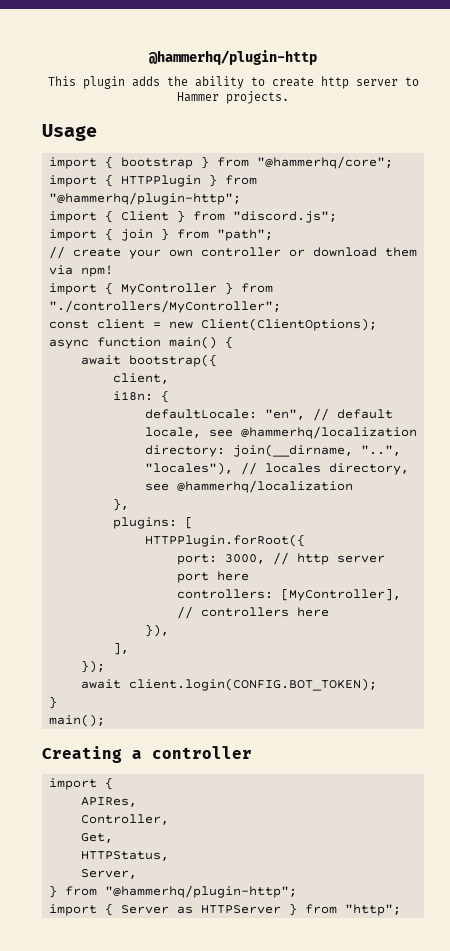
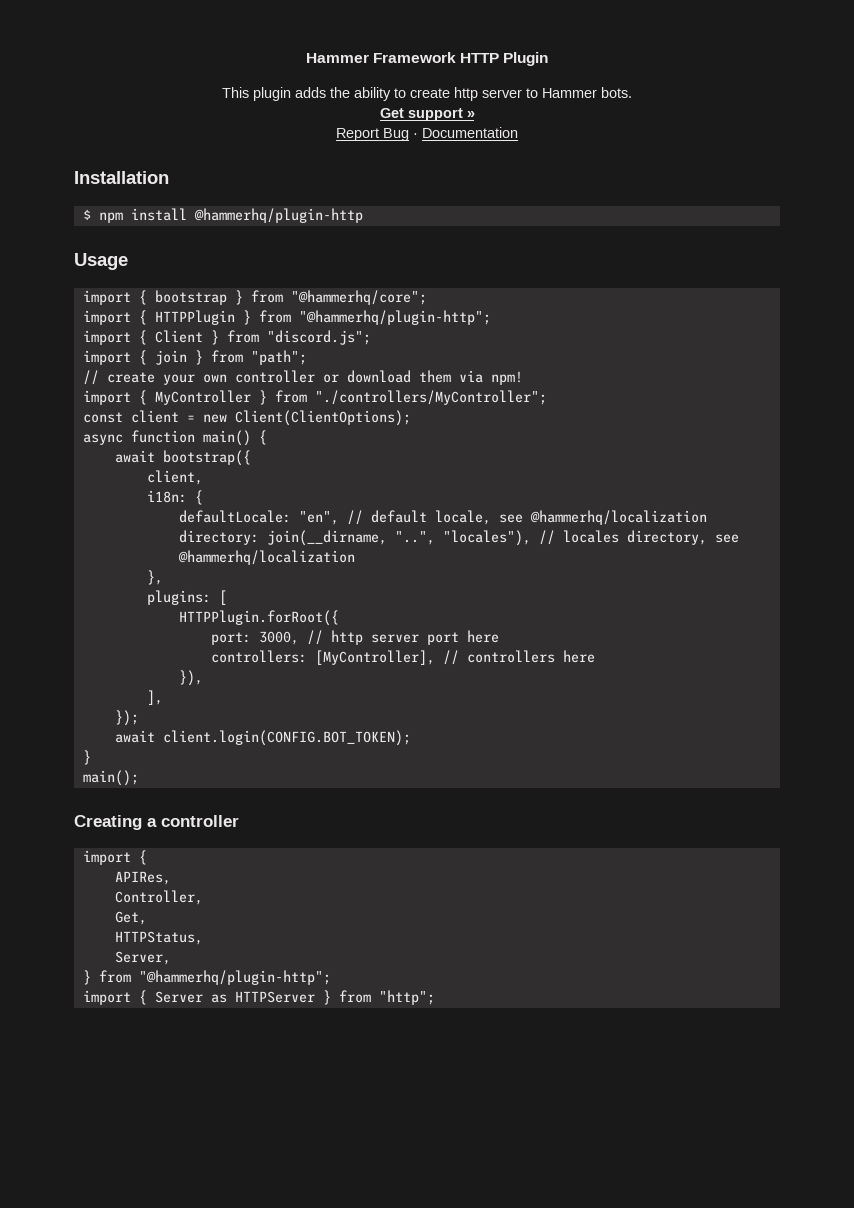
- @hammerhq/plugin-http
+ Hammer Framework HTTP Plugin
- This plugin adds the ability to create http server to Hammer projects.
+ This plugin adds the ability to create http server to Hammer bots.
+ Get support »
+ Report Bug · Documentation
+ Installation
+ $ npm install @hammerhq/plugin-http

